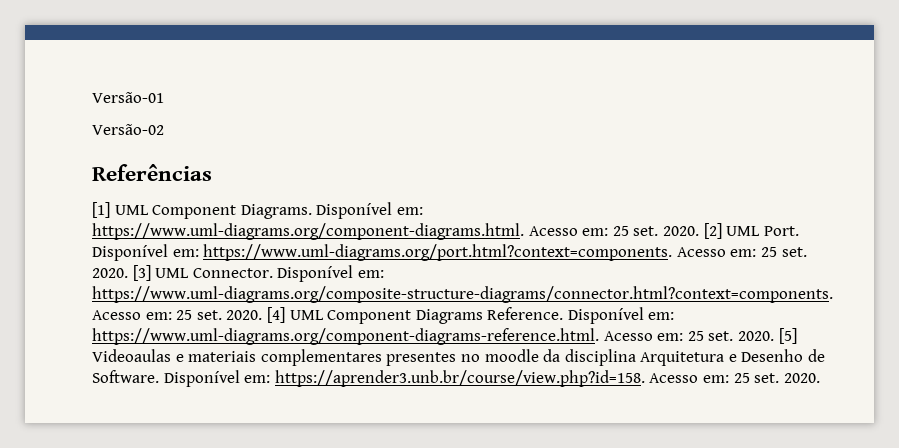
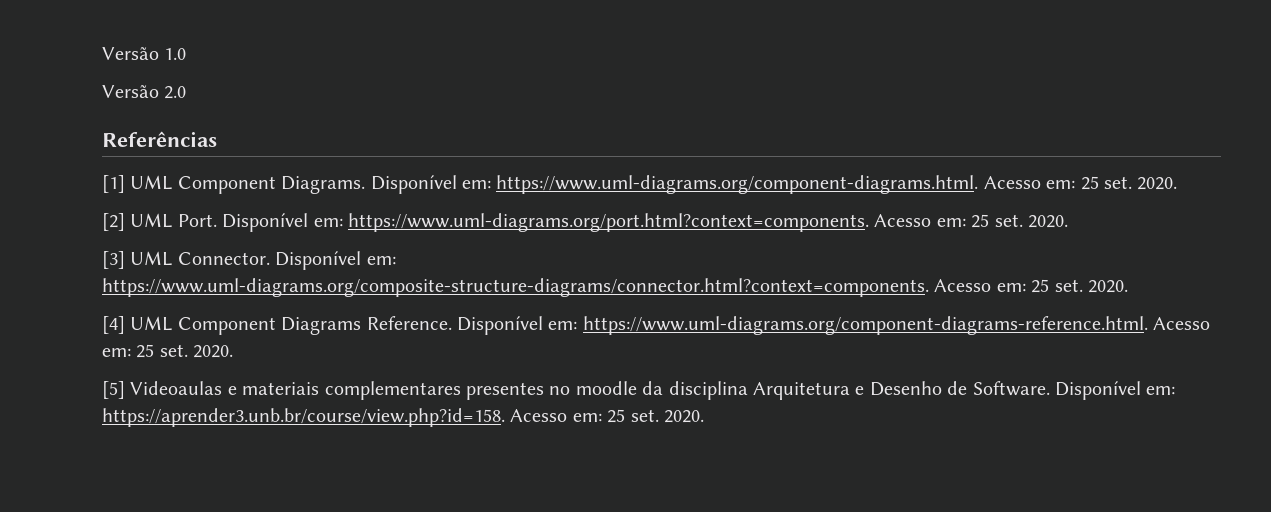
- Versão-01
- Versão-02
+ Versão 1.0
+ Versão 2.0
- Disponível em: https://www.uml-diagrams.org/component-diagrams.html. Acesso em: 25 set. 2020. [2] UML Port.
+ Disponível em: https://www.uml-diagrams.org/component-diagrams.html. Acesso em: 25 set. 2020.
+ [2] UML Port.
- Disponível em: https://www.uml-diagrams.org/port.html?context=components. Acesso em: 25 set. 2020. [3] UML Connector.
+ Disponível em: https://www.uml-diagrams.org/port.html?context=components. Acesso em: 25 set. 2020.
+ [3] UML Connector.
- Disponível em: https://www.uml-diagrams.org/composite-structure-diagrams/connector.html?context=components. Acesso em: 25 set. 2020. [4] UML Component Diagrams Reference.
+ Disponível em: https://www.uml-diagrams.org/composite-structure-diagrams/connector.html?context=components. Acesso em: 25 set. 2020.
+ [4] UML Component Diagrams Reference.
- Disponível em: https://www.uml-diagrams.org/component-diagrams-reference.html. Acesso em: 25 set. 2020. [5] Videoaulas e materiais complementares presentes no moodle da disciplina Arquitetura e Desenho de Software.
+ Disponível em: https://www.uml-diagrams.org/component-diagrams-reference.html. Acesso em: 25 set. 2020.
+ [5] Videoaulas e materiais complementares presentes no moodle da disciplina Arquitetura e Desenho de Software.

